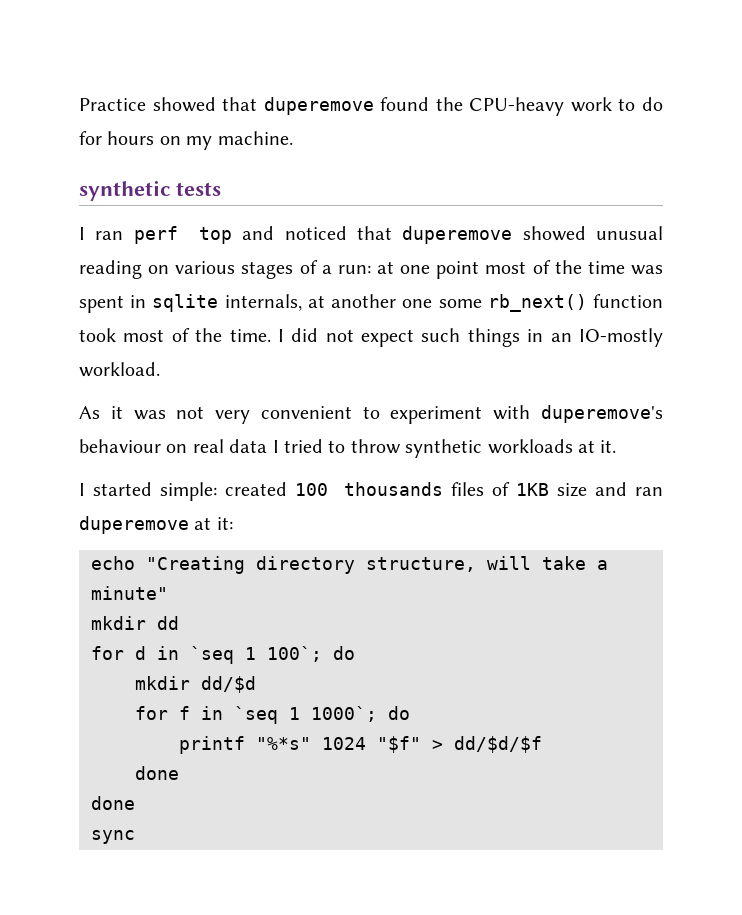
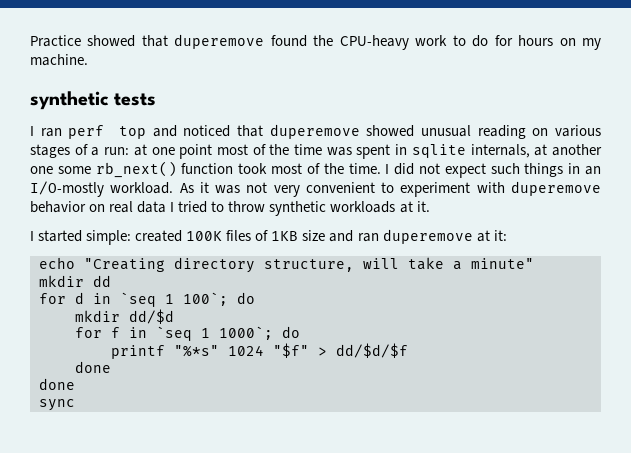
- I did not expect such things in an IO-mostly workload.
- As it was not very convenient to experiment with duperemove's behaviour on real data I tried to throw synthetic workloads at it.
+ I did not expect such things in an I/O-mostly workload. As it was not very convenient to experiment with duperemove behavior on real data I tried to throw synthetic workloads at it.
- I started simple: created 100 thousands files of 1KB size and ran duperemove at it:
+ I started simple: created 100K files of 1KB size and ran duperemove at it:

